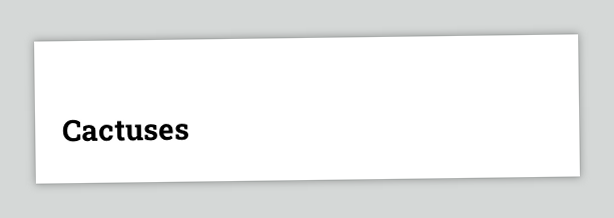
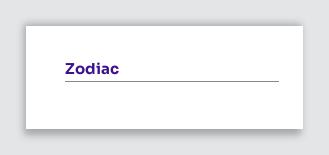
- Cactuses
+ Zodiac

